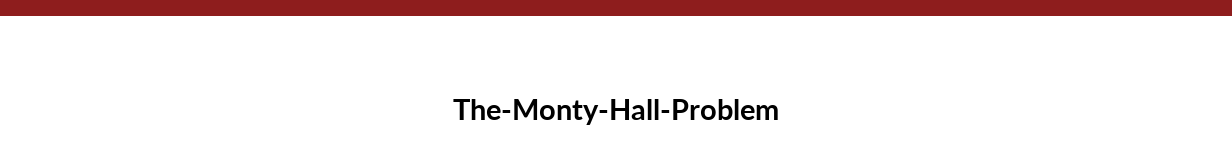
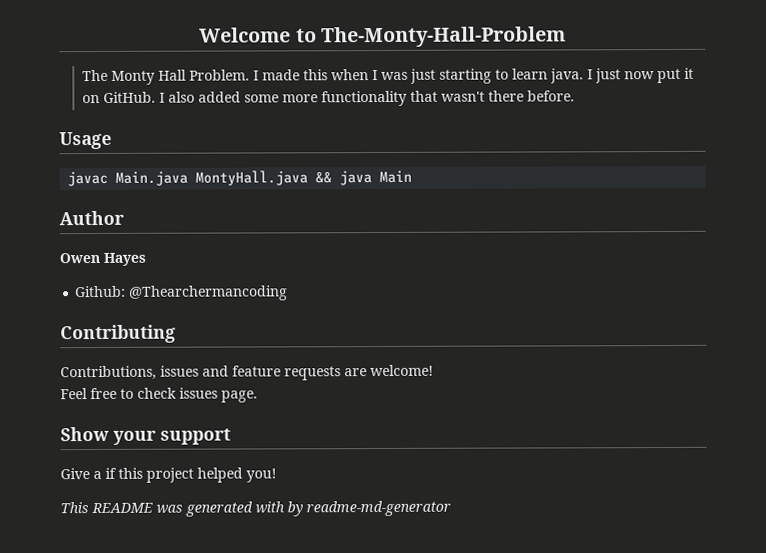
- The-Monty-Hall-Problem
+ Welcome to The-Monty-Hall-Problem
+ The Monty Hall Problem. I made this when I was just starting to learn java. I just now put it on GitHub. I also added some more functionality that wasn't there before.
+ Usage
+ javac Main.java MontyHall.java && java Main
+ Author
+ Owen Hayes
+ Github: @Thearchermancoding
+ Contributing
+ Contributions, issues and feature requests are welcome!
+ Feel free to check issues page.
+ Show your support
+ Give a if this project helped you!
+ This README was generated with by readme-md-generator

